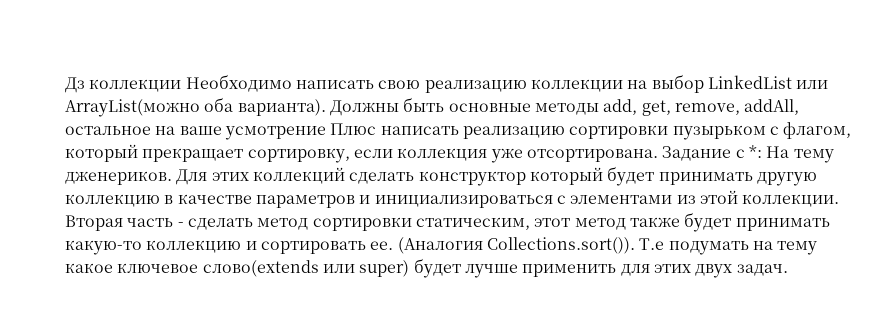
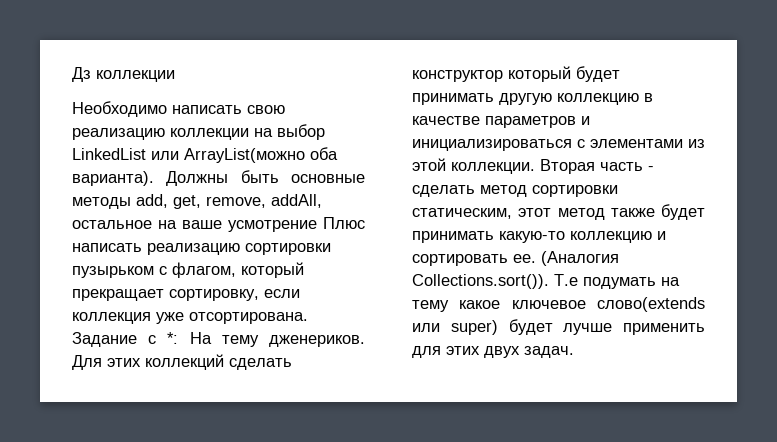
- Дз коллекции Необходимо написать свою реализацию коллекции на выбор LinkedList или ArrayList(можно оба варианта).
+ Дз коллекции
+ Необходимо написать свою реализацию коллекции на выбор LinkedList или ArrayList(можно оба варианта).

